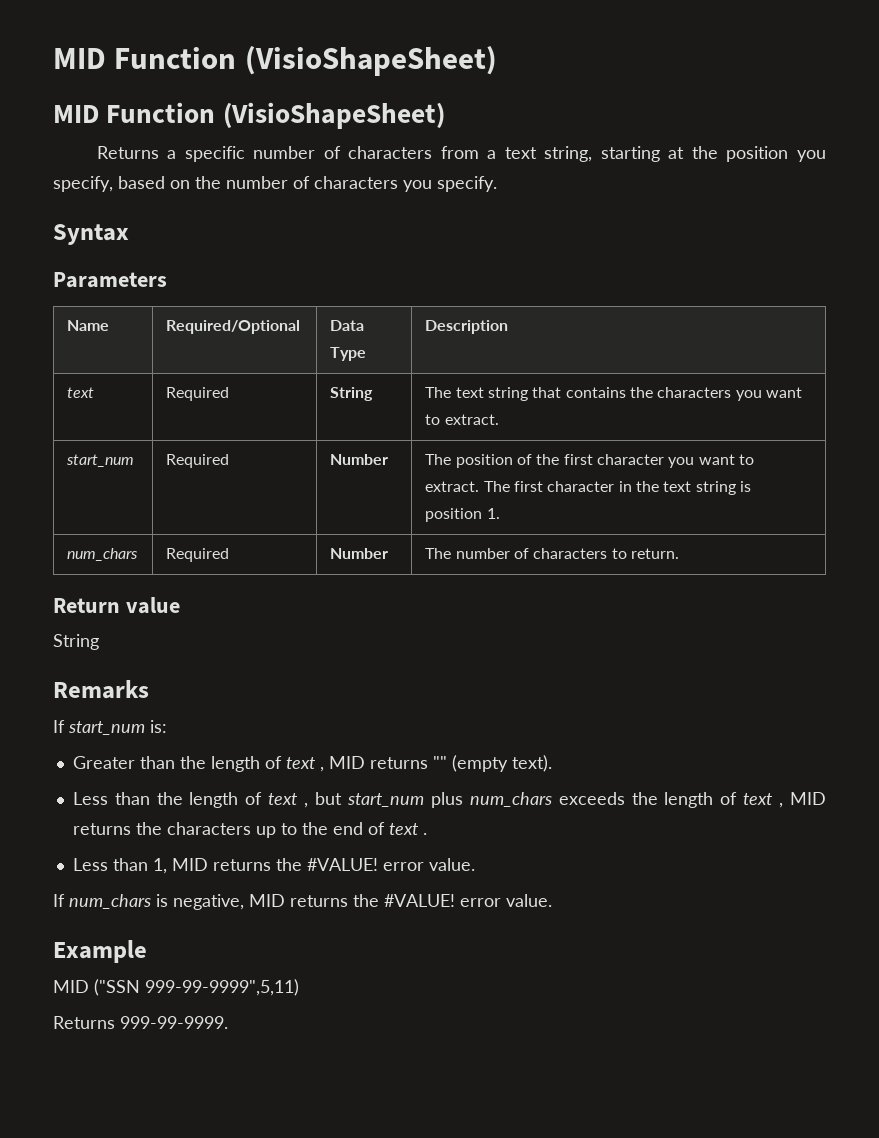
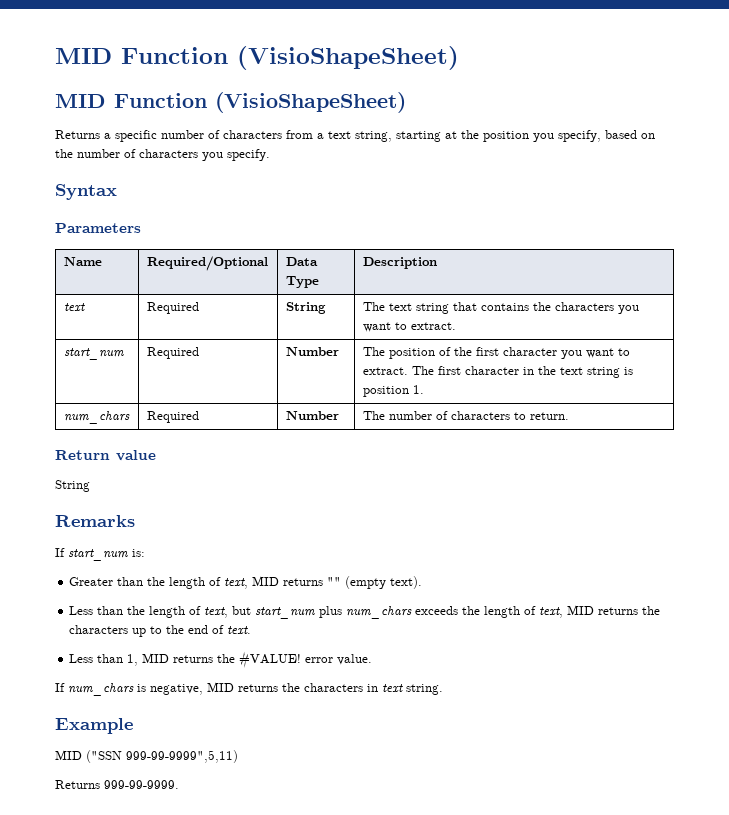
- Greater than the length of text , MID returns "" (empty text).
+ Greater than the length of text, MID returns "" (empty text).
- Less than the length of text , but start_num plus num_chars exceeds the length of text , MID returns the characters up to the end of text .
+ Less than the length of text, but start_num plus num_chars exceeds the length of text, MID returns the characters up to the end of text.
- If num_chars is negative, MID returns the #VALUE! error value.
+ If num_chars is negative, MID returns the characters in text string.

